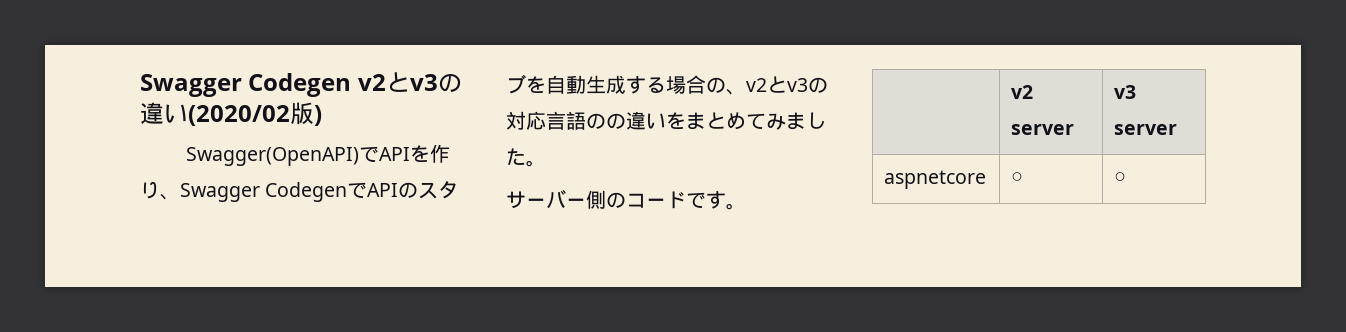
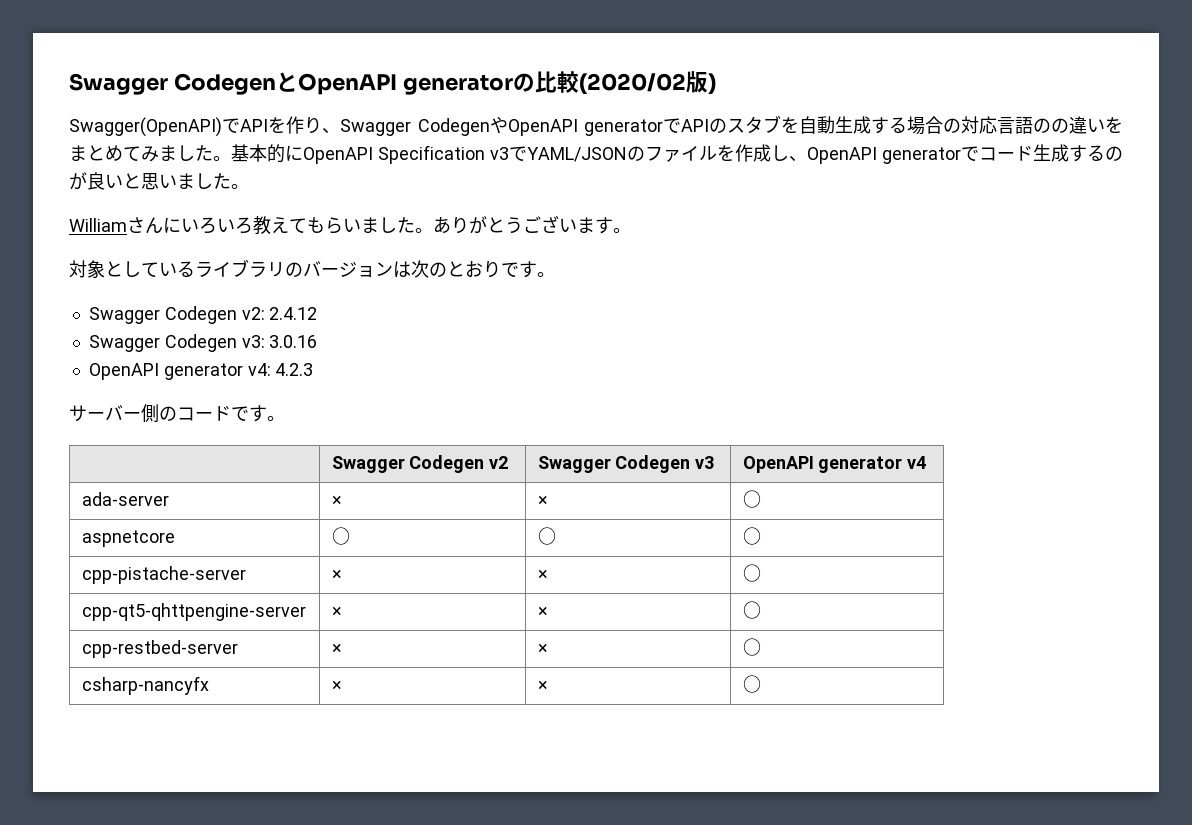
- Swagger Codegen v2とv3の違い(2020/02版)
+ Swagger CodegenとOpenAPI generatorの比較(2020/02版)
- Swagger(OpenAPI)でAPIを作り、Swagger CodegenでAPIのスタブを自動生成する場合の、v2とv3の対応言語のの違いをまとめてみました。
+ Swagger(OpenAPI)でAPIを作り、Swagger CodegenやOpenAPI generatorでAPIのスタブを自動生成する場合の対応言語のの違いをまとめてみました。基本的にOpenAPI Specification v3でYAML/JSONのファイルを作成し、OpenAPI generatorでコード生成するのが良いと思いました。
+ Williamさんにいろいろ教えてもらいました。ありがとうございます。
+ 対象としているライブラリのバージョンは次のとおりです。
+ Swagger Codegen v2: 2.4.12
+ Swagger Codegen v3: 3.0.16
+ OpenAPI generator v4: 4.2.3
- | v2 server | v3 server
- aspnetcore | ○ | ○
+ | Swagger Codegen v2 | Swagger Codegen v3 | OpenAPI generator v4
+ ada-server | × | × | ○
+ aspnetcore | ○ | ○ | ○
+ cpp-pistache-server | × | × | ○
+ cpp-qt5-qhttpengine-server | × | × | ○
+ cpp-restbed-server | × | × | ○
+ csharp-nancyfx | × | × | ○

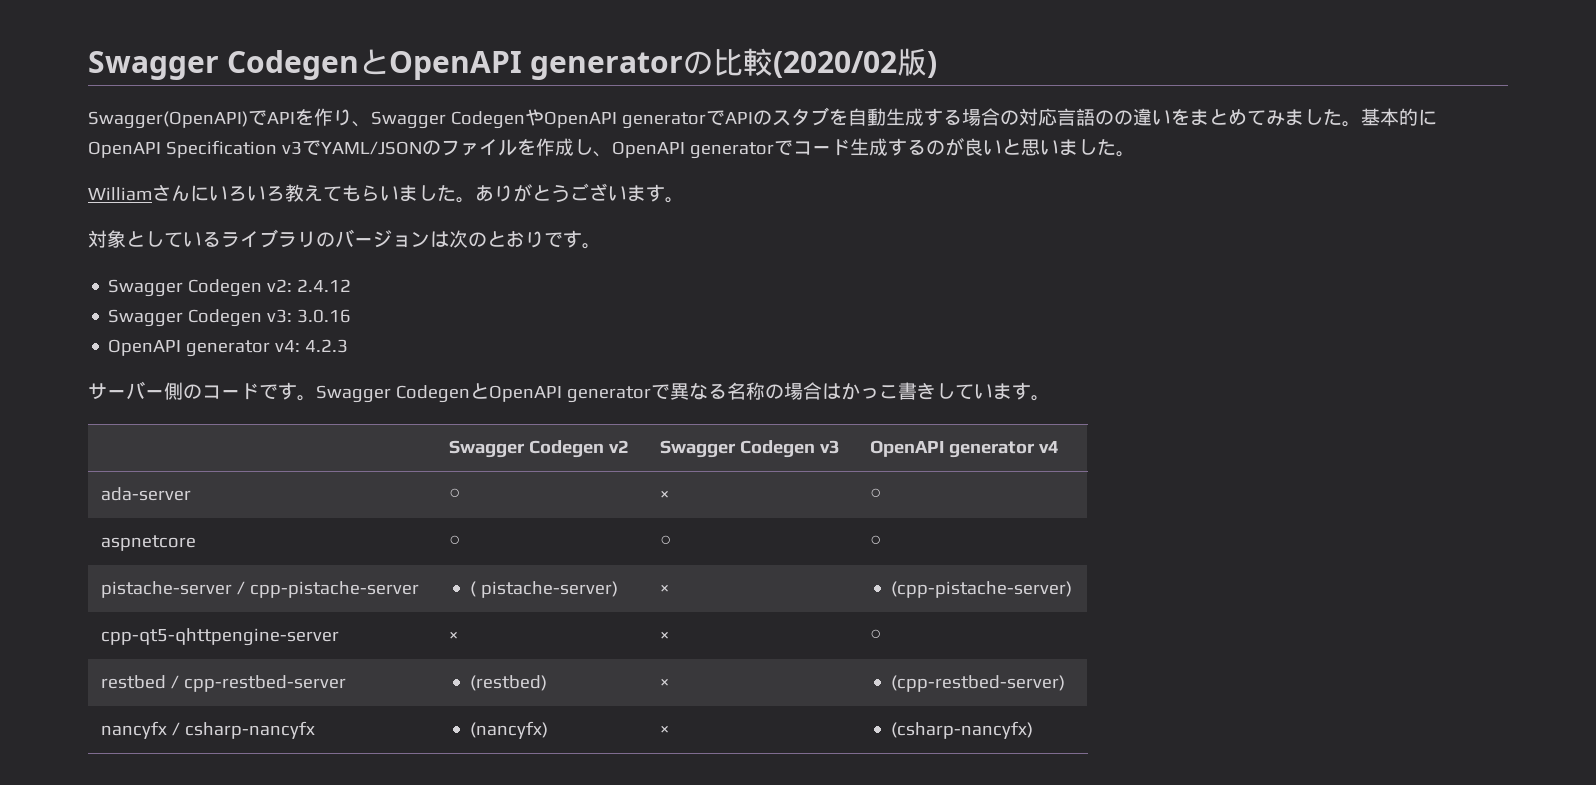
+ Swagger CodegenとOpenAPI generatorで異なる名称の場合はかっこ書きしています。
- ada-server | × | × | ○
+ ada-server | ○ | × | ○
- cpp-pistache-server | × | × | ○
+ pistache-server / cpp-pistache-server | ( pistache-server) | × | (cpp-pistache-server)
- cpp-restbed-server | × | × | ○
- csharp-nancyfx | × | × | ○
+ restbed / cpp-restbed-server | (restbed) | × | (cpp-restbed-server)
+ nancyfx / csharp-nancyfx | (nancyfx) | × | (csharp-nancyfx)

